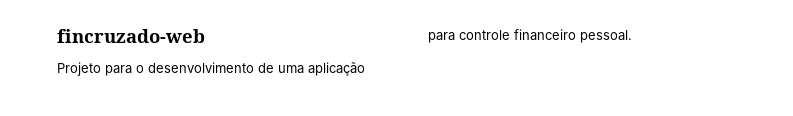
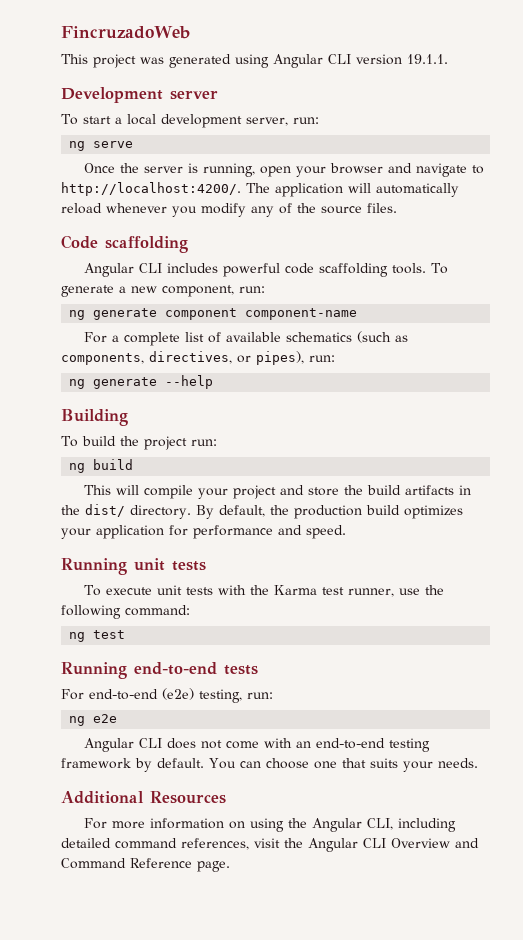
- fincruzado-web
- Projeto para o desenvolvimento de uma aplicação para controle financeiro pessoal.
+ FincruzadoWeb
+ This project was generated using Angular CLI version 19.1.1.
+ Development server
+ To start a local development server, run:
+ ng serve
+ Once the server is running, open your browser and navigate to http://localhost:4200/. The application will automatically reload whenever you modify any of the source files.
+ Code scaffolding
+ Angular CLI includes powerful code scaffolding tools. To generate a new component, run:
+ ng generate component component-name
+ For a complete list of available schematics (such as components, directives, or pipes), run:
+ ng generate --help
+ Building
+ To build the project run:
+ ng build
+ This will compile your project and store the build artifacts in the dist/ directory. By default, the production build optimizes your application for performance and speed.
+ Running unit tests
+ To execute unit tests with the Karma test runner, use the following command:
+ ng test
+ Running end-to-end tests
+ For end-to-end (e2e) testing, run:
+ ng e2e
+ Angular CLI does not come with an end-to-end testing framework by default. You can choose one that suits your needs.
+ Additional Resources
+ For more information on using the Angular CLI, including detailed command references, visit the Angular CLI Overview and Command Reference page.

